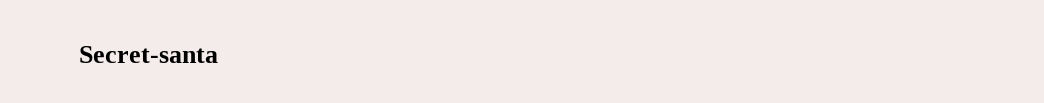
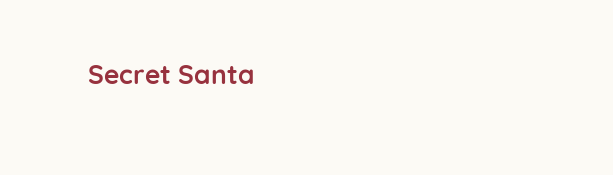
- Secret-santa
+ Secret Santa

